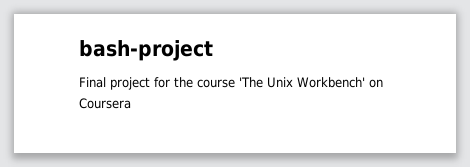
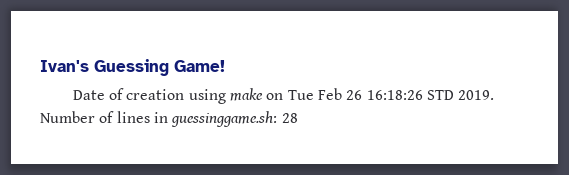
- bash-project
- Final project for the course 'The Unix Workbench' on Coursera
+ Ivan's Guessing Game!
+ Date of creation using make on Tue Feb 26 16:18:26 STD 2019. Number of lines in guessinggame.sh: 28

